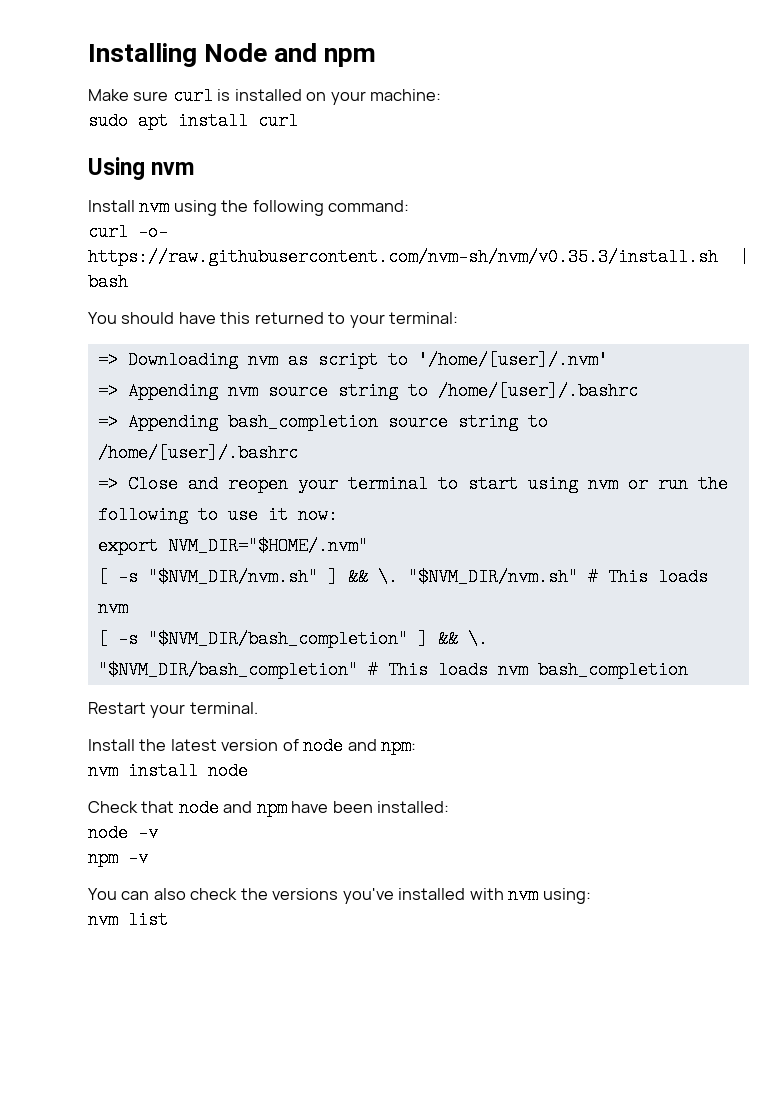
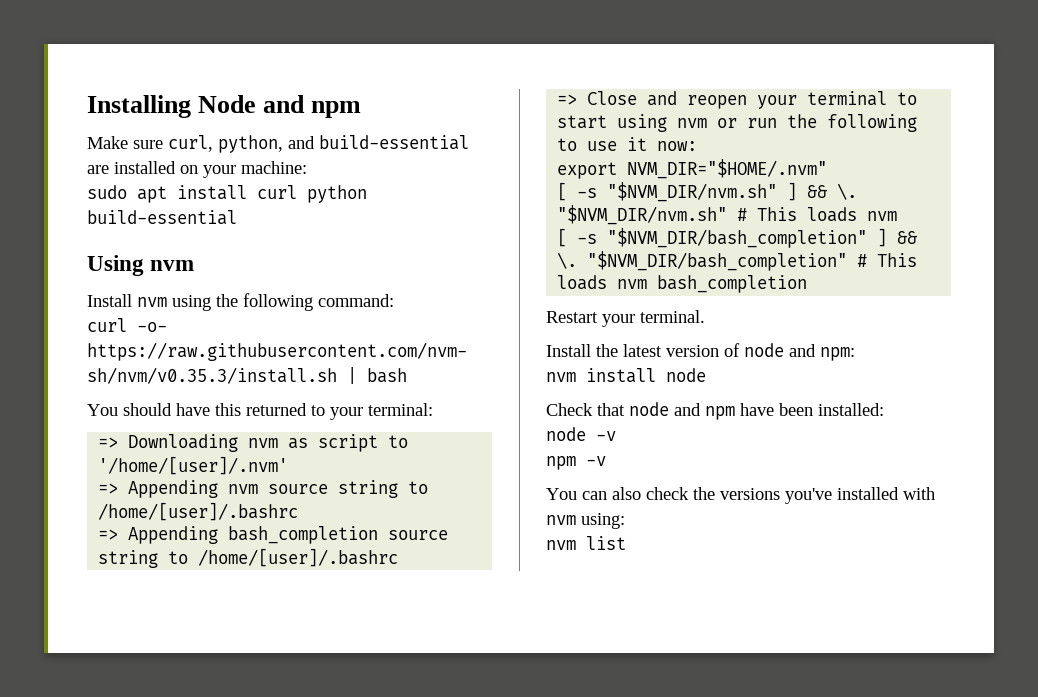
- Make sure curl is installed on your machine:
+ Make sure curl, python, and build-essential are installed on your machine:
- sudo apt install curl
+ sudo apt install curl python build-essential

